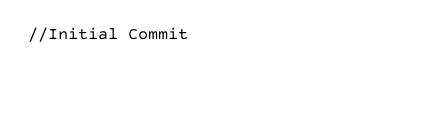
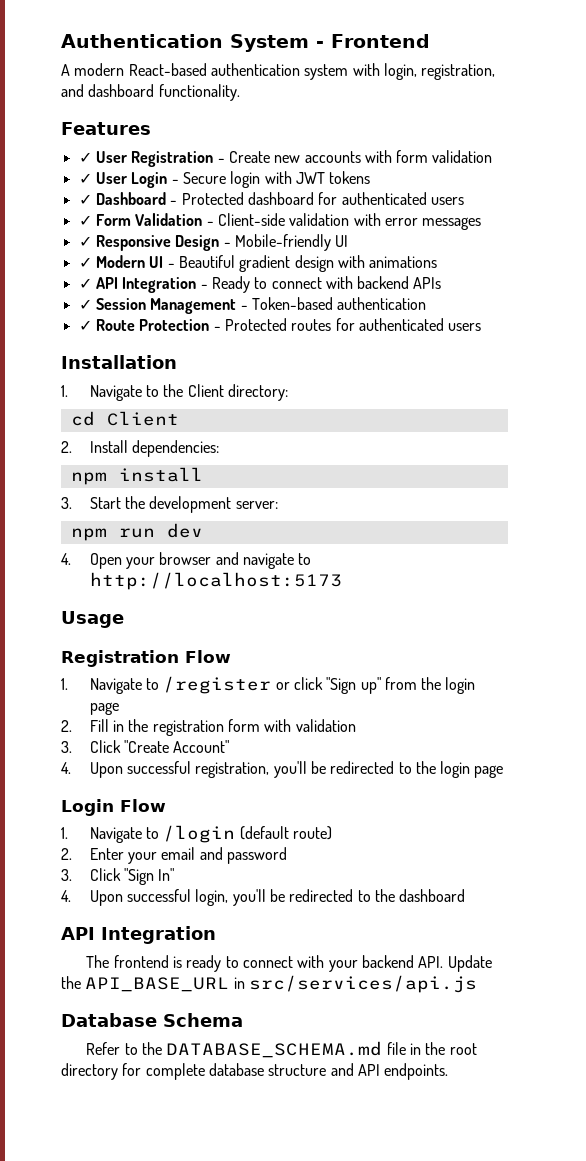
- //Initial Commit
+ Authentication System - Frontend
+ A modern React-based authentication system with login, registration, and dashboard functionality.
+ Features
+ ✓ User Registration - Create new accounts with form validation
+ ✓ User Login - Secure login with JWT tokens
+ ✓ Dashboard - Protected dashboard for authenticated users
+ ✓ Form Validation - Client-side validation with error messages
+ ✓ Responsive Design - Mobile-friendly UI
+ ✓ Modern UI - Beautiful gradient design with animations
+ ✓ API Integration - Ready to connect with backend APIs
+ ✓ Session Management - Token-based authentication
+ ✓ Route Protection - Protected routes for authenticated users
+ Installation
+ 1. Navigate to the Client directory:
+ cd Client
+ 2. Install dependencies:
+ npm install
+ 3. Start the development server:
+ npm run dev
+ 4. Open your browser and navigate to http://localhost:5173
+ Usage
+ Registration Flow
+ 1. Navigate to /register or click "Sign up" from the login page
+ 2. Fill in the registration form with validation
+ 3. Click "Create Account"
+ 4. Upon successful registration, you'll be redirected to the login page
+ Login Flow
+ 1. Navigate to /login (default route)
+ 2. Enter your email and password
+ 3. Click "Sign In"
+ 4. Upon successful login, you'll be redirected to the dashboard
+ API Integration
+ The frontend is ready to connect with your backend API. Update the API_BASE_URL in src/services/api.js
+ Database Schema
+ Refer to the DATABASE_SCHEMA.md file in the root directory for complete database structure and API endpoints.

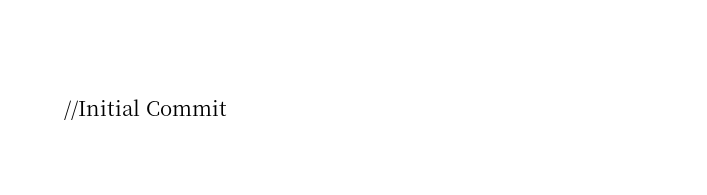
- Authentication System - Frontend
- A modern React-based authentication system with login, registration, and dashboard functionality.
- Features
- ✓ User Registration - Create new accounts with form validation
- ✓ User Login - Secure login with JWT tokens
- ✓ Dashboard - Protected dashboard for authenticated users
- ✓ Form Validation - Client-side validation with error messages
- ✓ Responsive Design - Mobile-friendly UI
- ✓ Modern UI - Beautiful gradient design with animations
- ✓ API Integration - Ready to connect with backend APIs
- ✓ Session Management - Token-based authentication
- ✓ Route Protection - Protected routes for authenticated users
- Installation
- 1. Navigate to the Client directory:
- cd Client
- 2. Install dependencies:
- npm install
- 3. Start the development server:
- npm run dev
- 4. Open your browser and navigate to http://localhost:5173
- Usage
- Registration Flow
- 1. Navigate to /register or click "Sign up" from the login page
- 2. Fill in the registration form with validation
- 3. Click "Create Account"
- 4. Upon successful registration, you'll be redirected to the login page
- Login Flow
- 1. Navigate to /login (default route)
- 2. Enter your email and password
- 3. Click "Sign In"
- 4. Upon successful login, you'll be redirected to the dashboard
- API Integration
- The frontend is ready to connect with your backend API. Update the API_BASE_URL in src/services/api.js
- Database Schema
- Refer to the DATABASE_SCHEMA.md file in the root directory for complete database structure and API endpoints.
+ //Initial Commit

